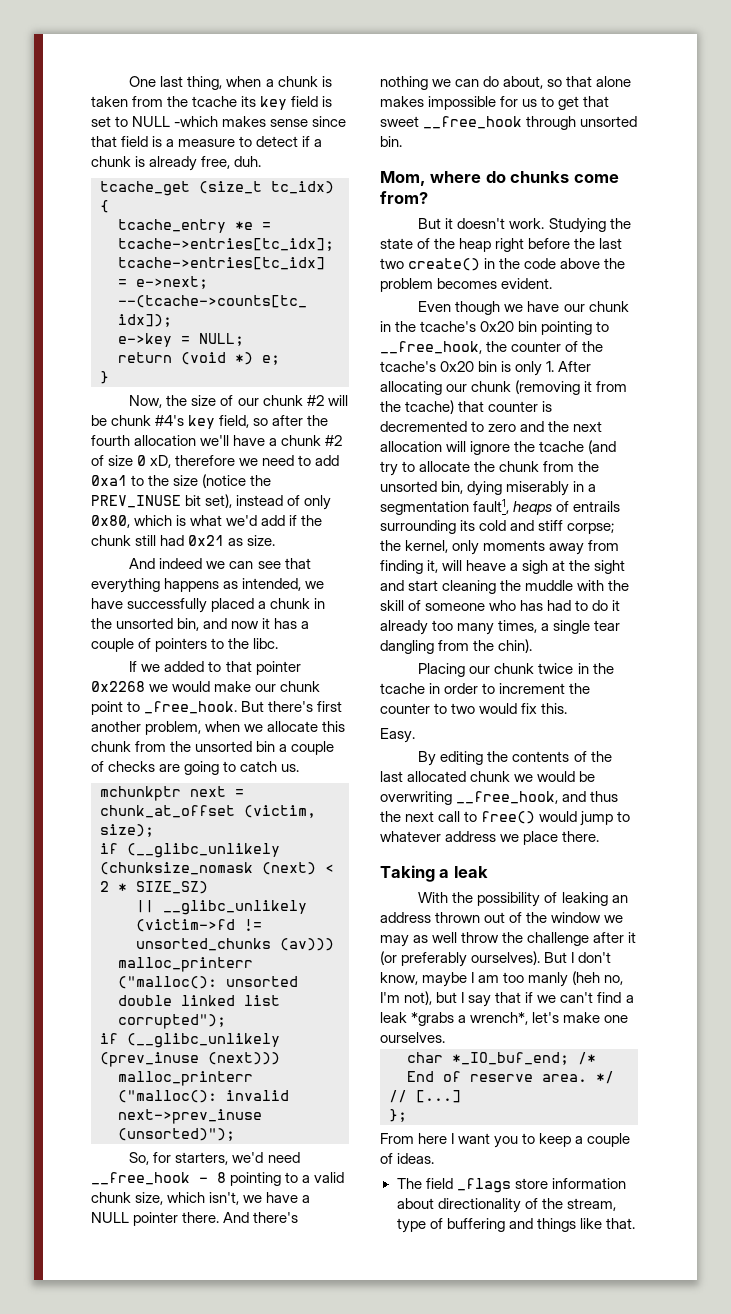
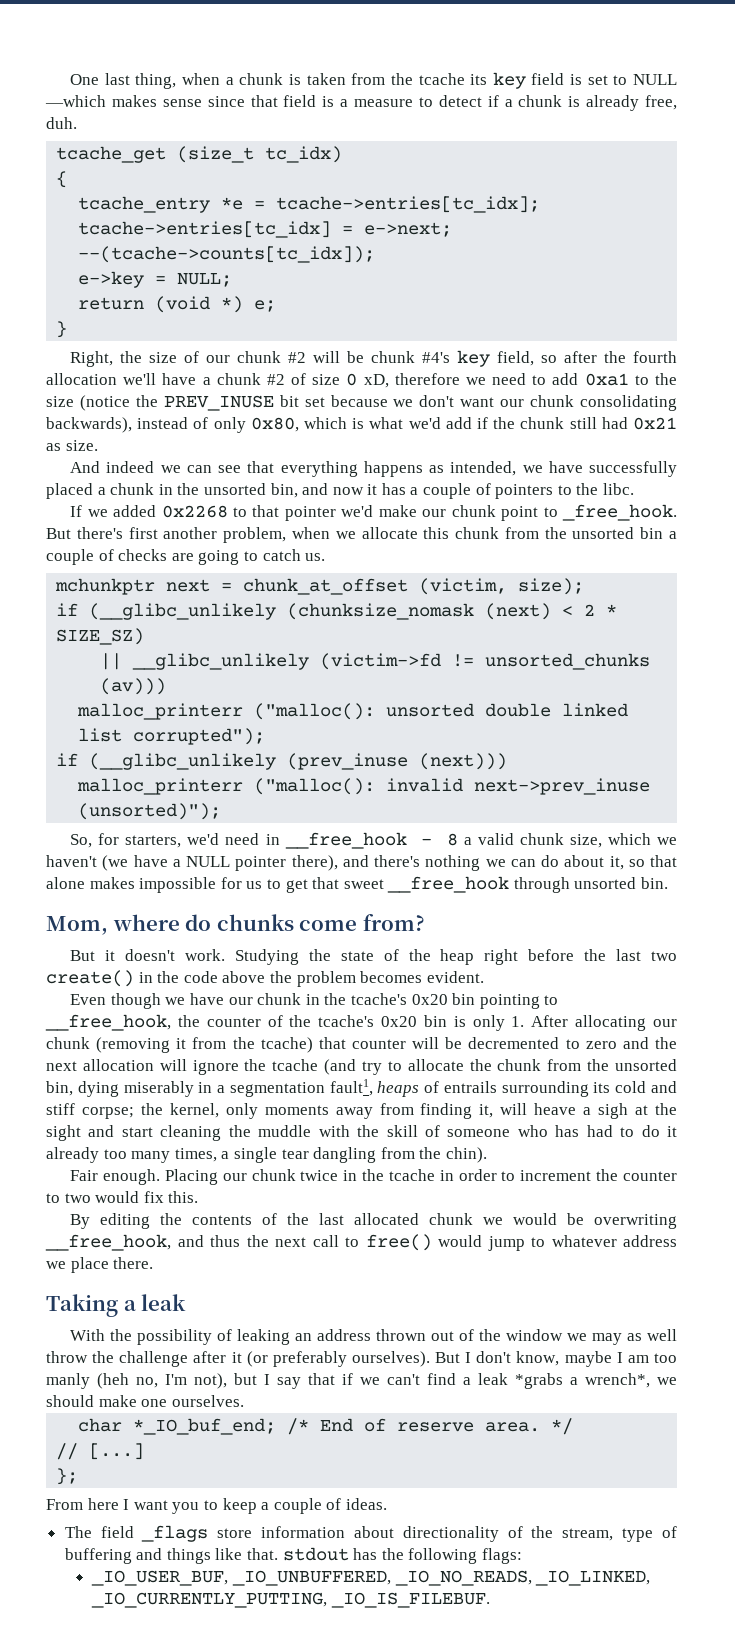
- One last thing, when a chunk is taken from the tcache its key field is set to NULL -which makes sense since that field is a measure to detect if a chunk is already free, duh.
+ One last thing, when a chunk is taken from the tcache its key field is set to NULL —which makes sense since that field is a measure to detect if a chunk is already free, duh.
- Now, the size of our chunk #2 will be chunk #4's key field, so after the fourth allocation we'll have a chunk #2 of size 0 xD, therefore we need to add 0xa1 to the size (notice the PREV_INUSE bit set), instead of only 0x80, which is what we'd add if the chunk still had 0x21 as size.
+ Right, the size of our chunk #2 will be chunk #4's key field, so after the fourth allocation we'll have a chunk #2 of size 0 xD, therefore we need to add 0xa1 to the size (notice the PREV_INUSE bit set because we don't want our chunk consolidating backwards), instead of only 0x80, which is what we'd add if the chunk still had 0x21 as size.
- If we added to that pointer 0x2268 we would make our chunk point to _free_hook.
+ If we added 0x2268 to that pointer we'd make our chunk point to _free_hook.
- So, for starters, we'd need __free_hook - 8 pointing to a valid chunk size, which isn't, we have a NULL pointer there. And there's nothing we can do about, so that alone makes impossible for us to get that sweet __free_hook through unsorted bin.
+ So, for starters, we'd need in __free_hook - 8 a valid chunk size, which we haven't (we have a NULL pointer there), and there's nothing we can do about it, so that alone makes impossible for us to get that sweet __free_hook through unsorted bin.
- Even though we have our chunk in the tcache's 0x20 bin pointing to __free_hook, the counter of the tcache's 0x20 bin is only 1. After allocating our chunk (removing it from the tcache) that counter is decremented to zero and the next allocation will ignore the tcache (and try to allocate the chunk from the unsorted bin, dying miserably in a segmentation fault1, heaps of entrails surrounding its cold and stiff corpse;
+ Even though we have our chunk in the tcache's 0x20 bin pointing to __free_hook, the counter of the tcache's 0x20 bin is only 1. After allocating our chunk (removing it from the tcache) that counter will be decremented to zero and the next allocation will ignore the tcache (and try to allocate the chunk from the unsorted bin, dying miserably in a segmentation fault1, heaps of entrails surrounding its cold and stiff corpse;
+ Fair enough.
- Easy.
- But I don't know, maybe I am too manly (heh no, I'm not), but I say that if we can't find a leak *grabs a wrench*, let's make one ourselves.
+ But I don't know, maybe I am too manly (heh no, I'm not), but I say that if we can't find a leak *grabs a wrench*, we should make one ourselves.
- The field _flags store information about directionality of the stream, type of buffering and things like that.
+ The field _flags store information about directionality of the stream, type of buffering and things like that. stdout has the following flags:
+ _IO_USER_BUF, _IO_UNBUFFERED, _IO_NO_READS, _IO_LINKED, _IO_CURRENTLY_PUTTING, _IO_IS_FILEBUF.

